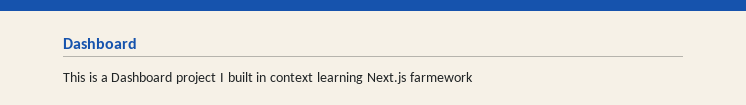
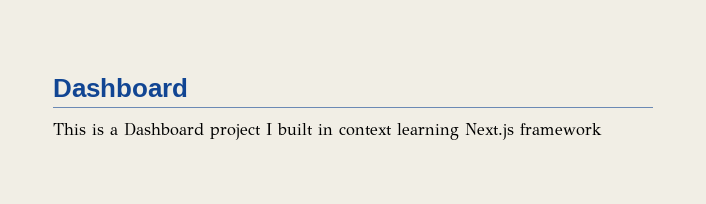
- This is a Dashboard project I built in context learning Next.js farmework
+ This is a Dashboard project I built in context learning Next.js framework

